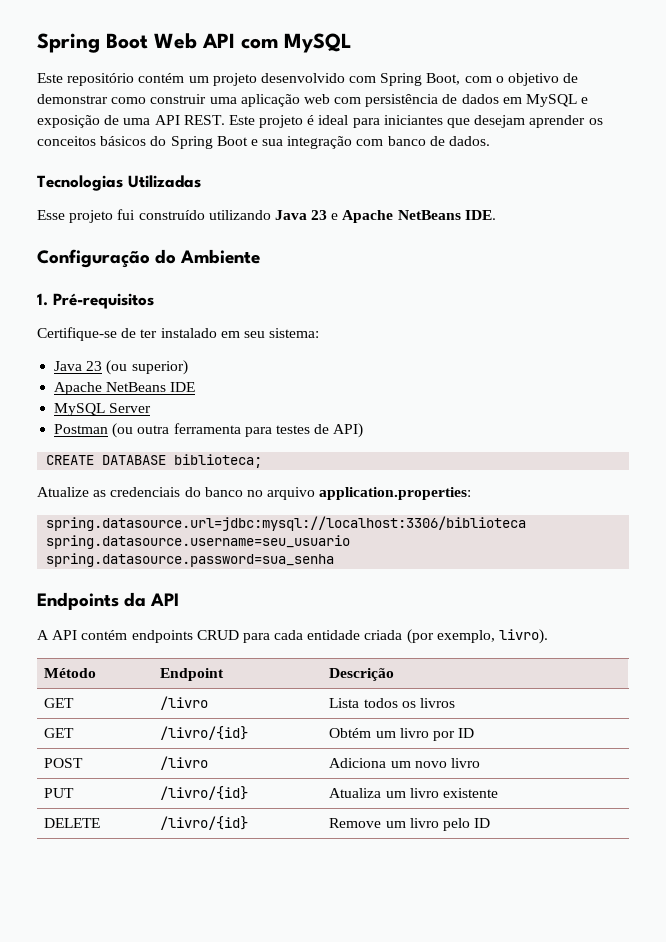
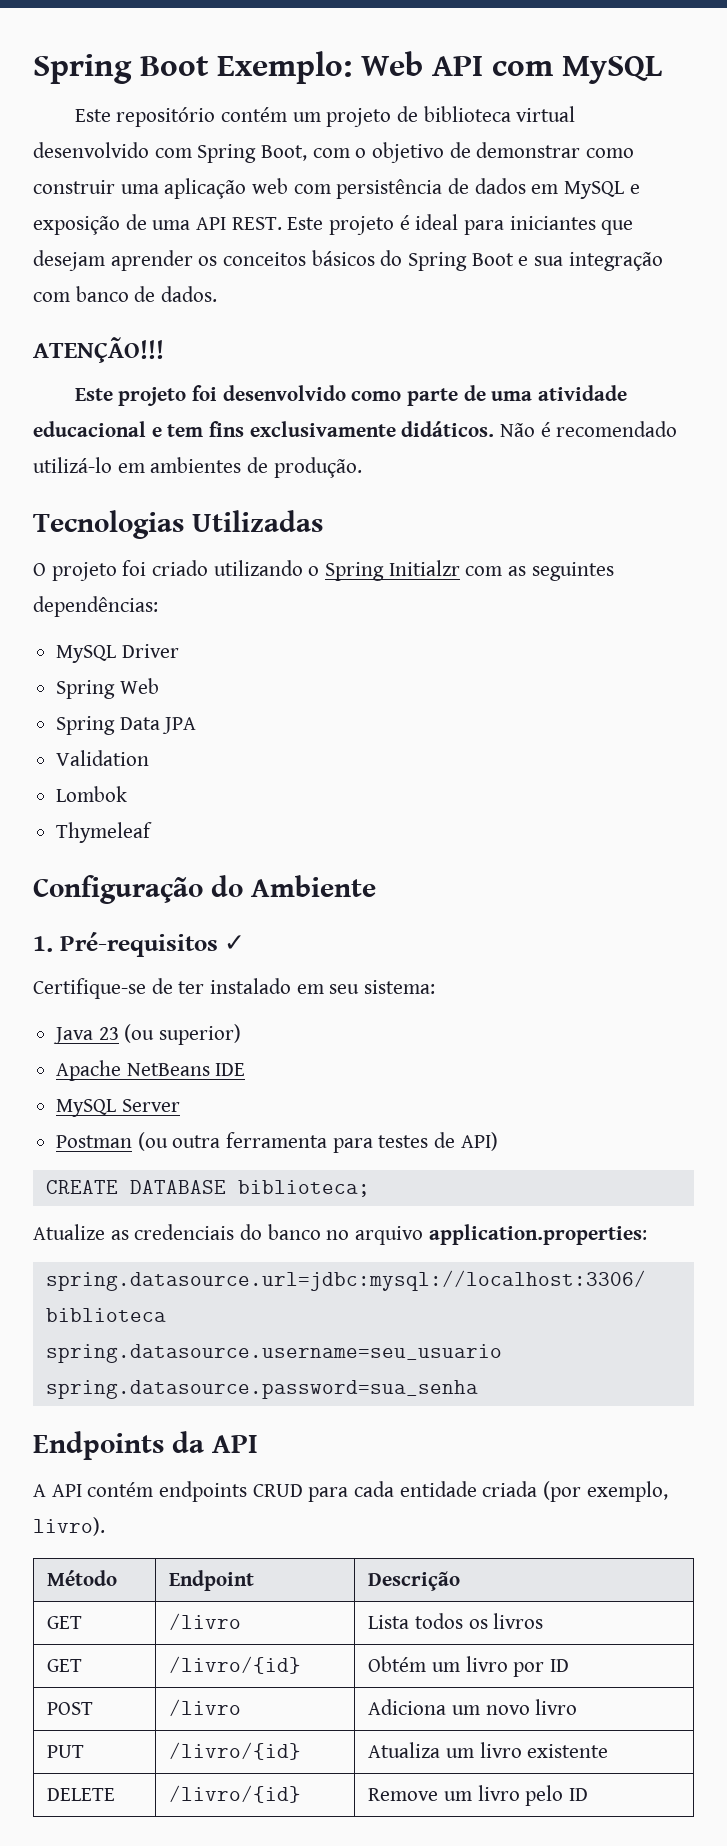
- Spring Boot Web API com MySQL
+ Spring Boot Exemplo: Web API com MySQL
- Este repositório contém um projeto desenvolvido com Spring Boot, com o objetivo de demonstrar como construir uma aplicação web com persistência de dados em MySQL e exposição de uma API REST.
+ Este repositório contém um projeto de biblioteca virtual desenvolvido com Spring Boot, com o objetivo de demonstrar como construir uma aplicação web com persistência de dados em MySQL e exposição de uma API REST.
+ ATENÇÃO!!!
+ Este projeto foi desenvolvido como parte de uma atividade educacional e tem fins exclusivamente didáticos. Não é recomendado utilizá-lo em ambientes de produção.
  Tecnologias Utilizadas
- Esse projeto fui construído utilizando Java 23 e Apache NetBeans IDE.
+ O projeto foi criado utilizando o Spring Initialzr com as seguintes dependências:
+ MySQL Driver
+ Spring Web
+ Spring Data JPA
+ Validation
+ Lombok
+ Thymeleaf
- 1. Pré-requisitos
+ 1. Pré-requisitos ✓

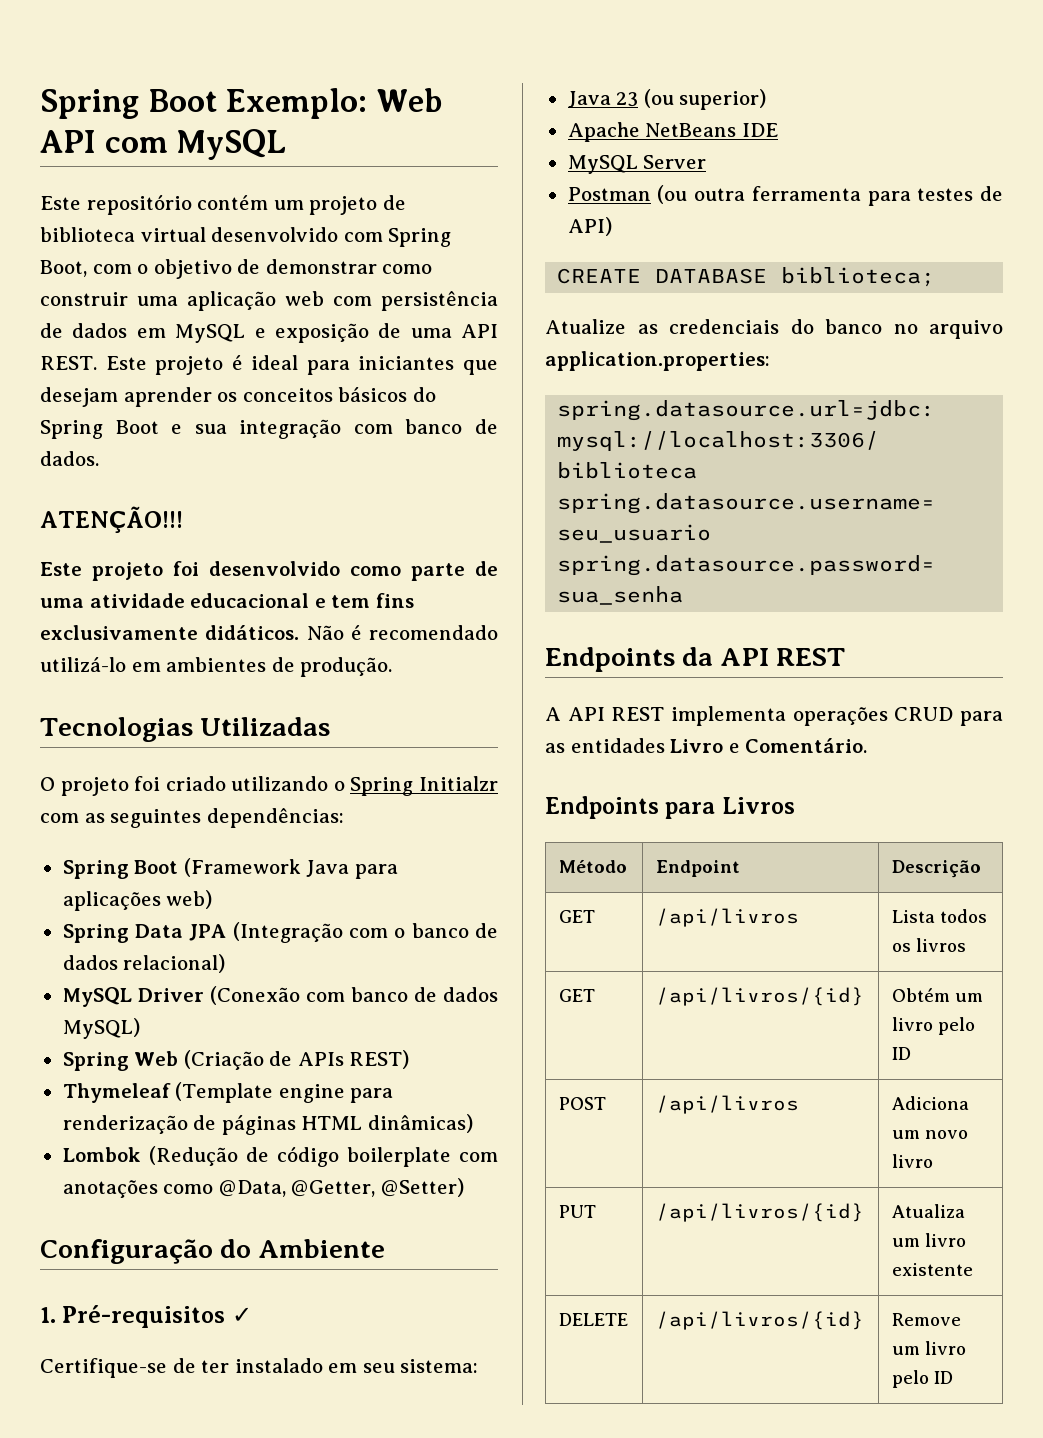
- MySQL Driver
- Spring Web
- Spring Data JPA
- Validation
- Lombok
- Thymeleaf
+ Spring Boot (Framework Java para aplicações web)
+ Spring Data JPA (Integração com o banco de dados relacional)
+ MySQL Driver (Conexão com banco de dados MySQL)
+ Spring Web (Criação de APIs REST)
+ Thymeleaf (Template engine para renderização de páginas HTML dinâmicas)
+ Lombok (Redução de código boilerplate com anotações como @Data, @Getter, @Setter)
- Endpoints da API
+ Endpoints da API REST
- A API contém endpoints CRUD para cada entidade criada (por exemplo, livro).
+ A API REST implementa operações CRUD para as entidades Livro e Comentário.
+ Endpoints para Livros
- GET | /livro | Lista todos os livros
+ GET | /api/livros | Lista todos os livros
- GET | /livro/{id} | Obtém um livro por ID
+ GET | /api/livros/{id} | Obtém um livro pelo ID
- POST | /livro | Adiciona um novo livro
+ POST | /api/livros | Adiciona um novo livro
- PUT | /livro/{id} | Atualiza um livro existente
+ PUT | /api/livros/{id} | Atualiza um livro existente
- DELETE | /livro/{id} | Remove um livro pelo ID
+ DELETE | /api/livros/{id} | Remove um livro pelo ID

